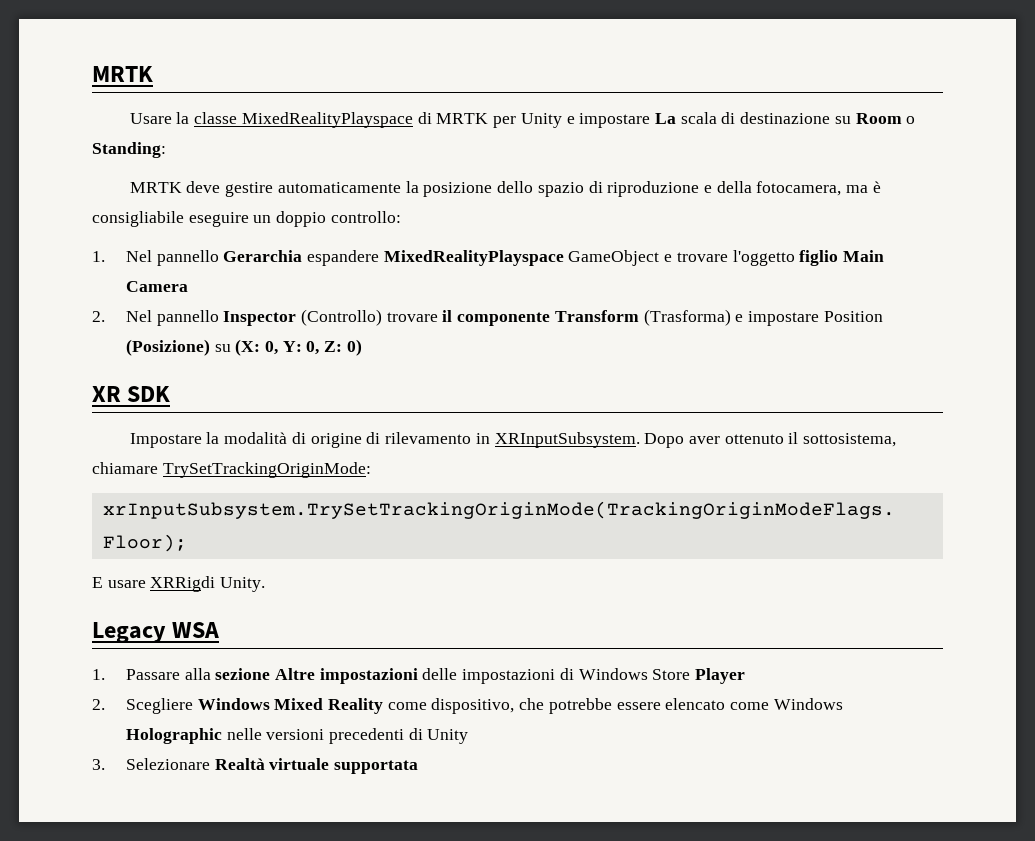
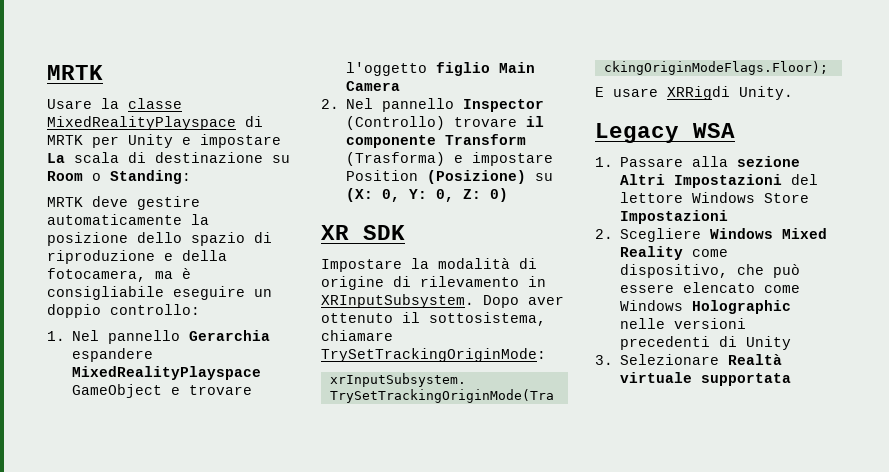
- 1. Passare alla sezione Altre impostazioni delle impostazioni di Windows Store Player
+ 1. Passare alla sezione Altri Impostazioni del lettore Windows Store Impostazioni
- 2. Scegliere Windows Mixed Reality come dispositivo, che potrebbe essere elencato come Windows Holographic nelle versioni precedenti di Unity
+ 2. Scegliere Windows Mixed Reality come dispositivo, che può essere elencato come Windows Holographic nelle versioni precedenti di Unity

